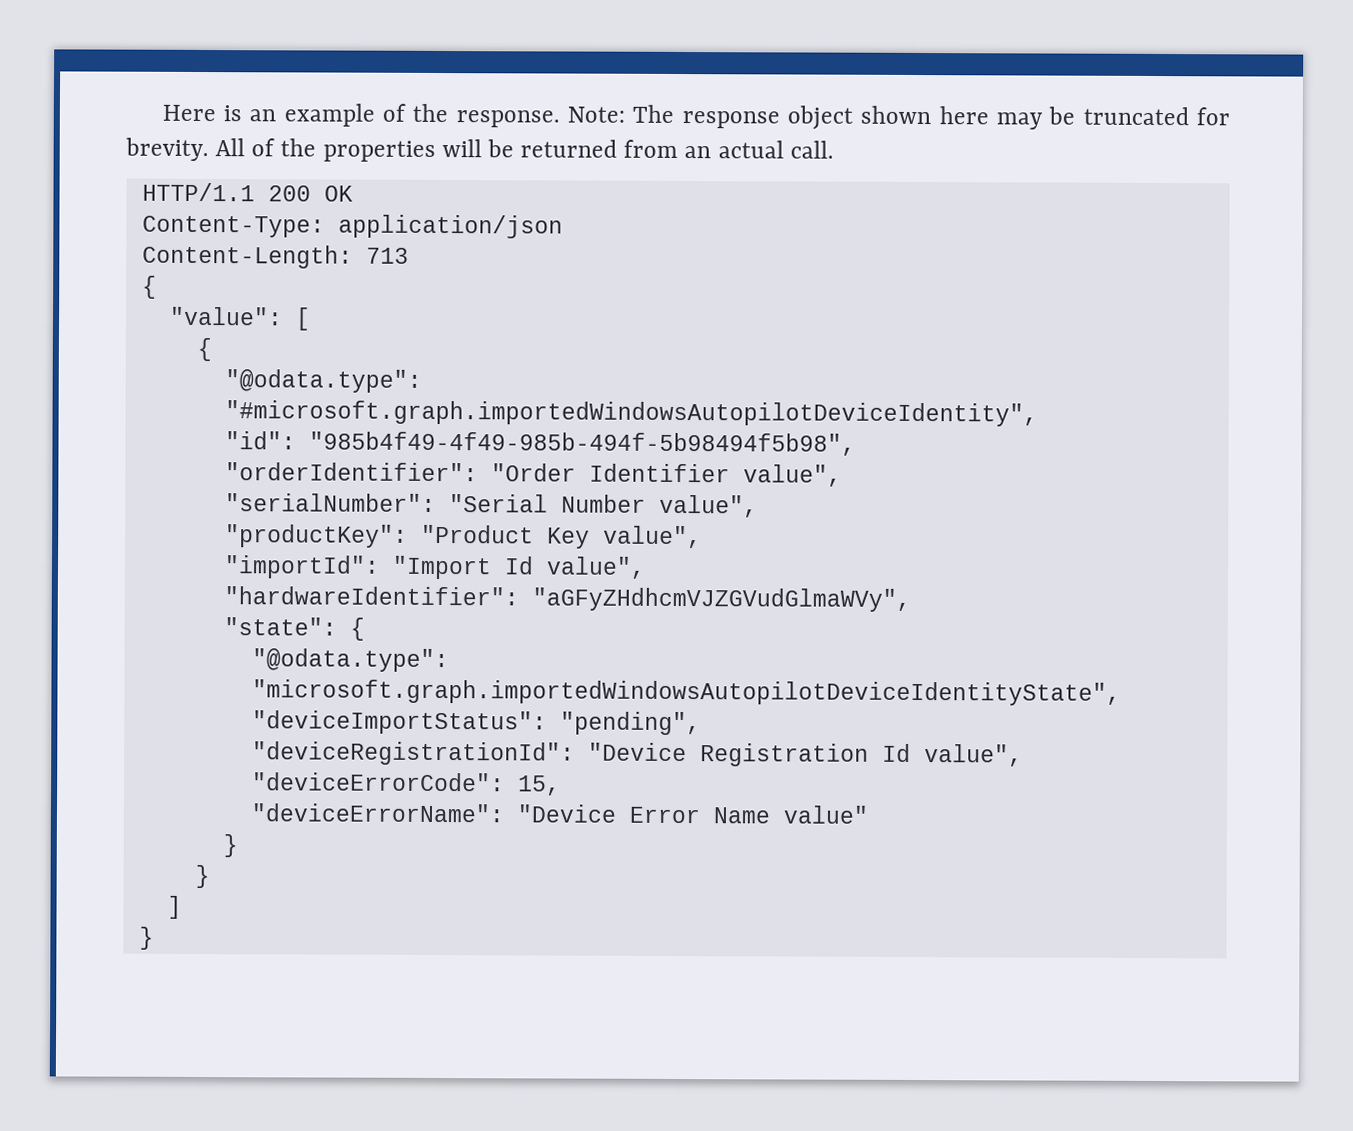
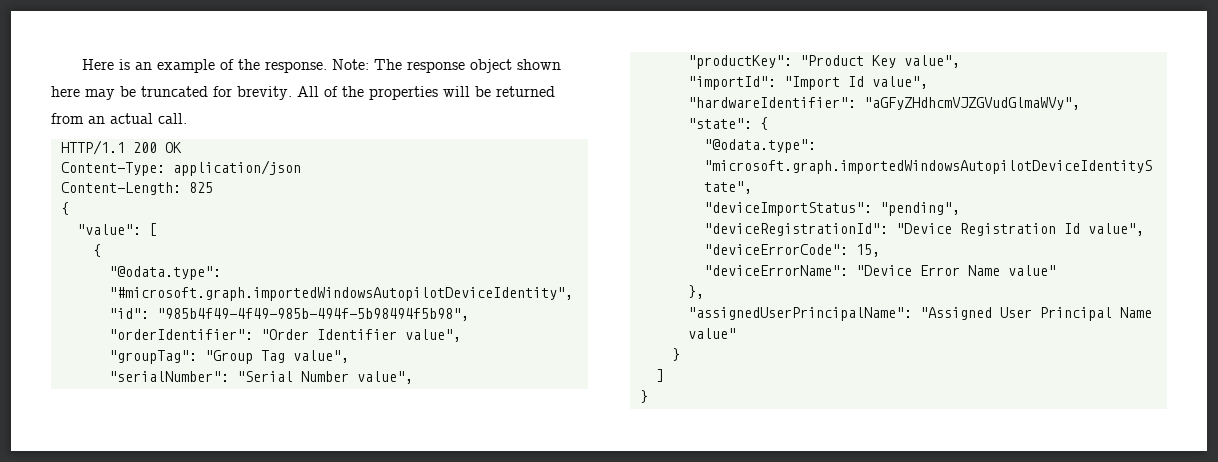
- Content-Length: 713
+ Content-Length: 825
+ "groupTag": "Group Tag value",
  "deviceErrorName": "Device Error Name value"
- }
+ },
+ "assignedUserPrincipalName": "Assigned User Principal Name value"

